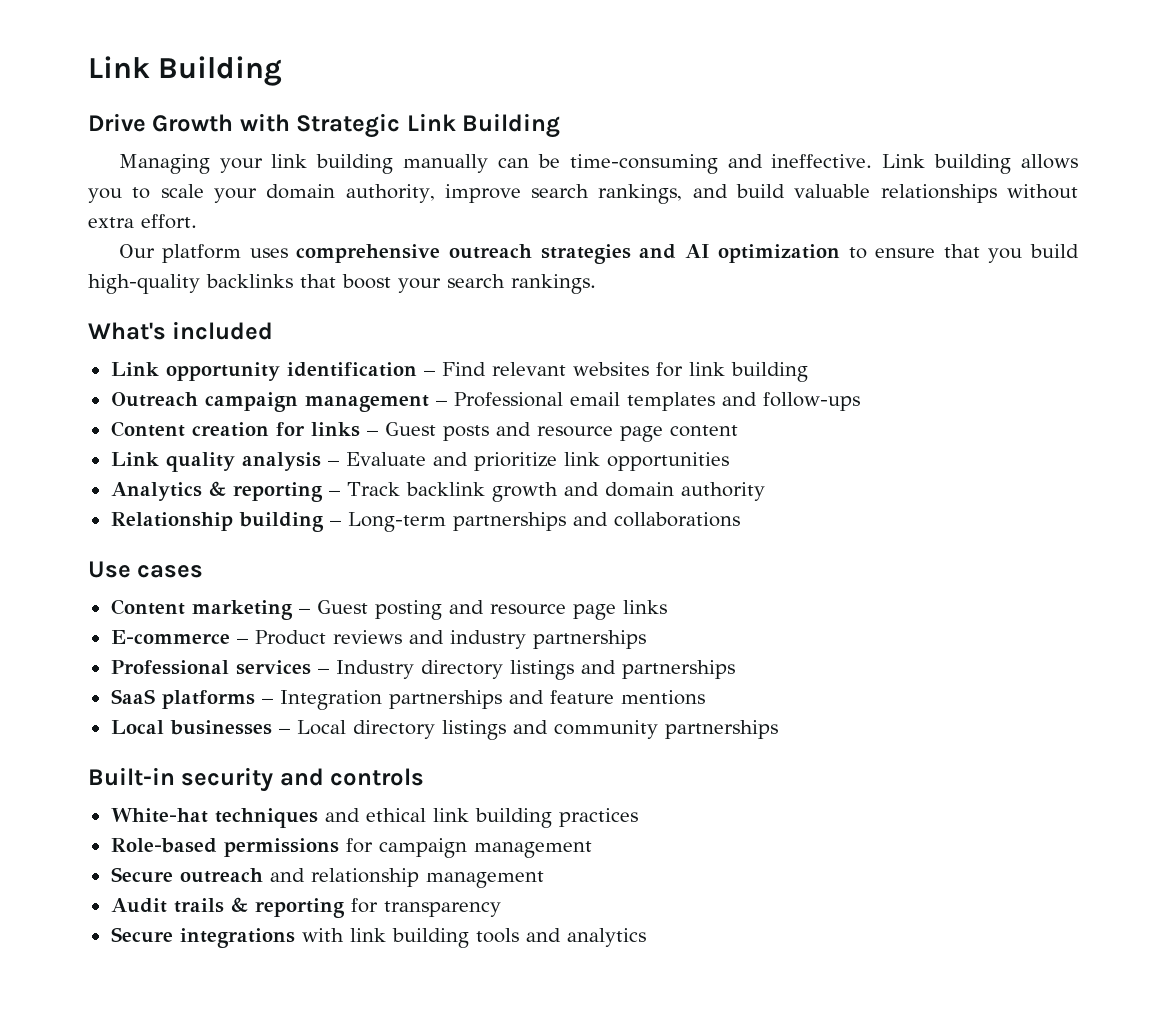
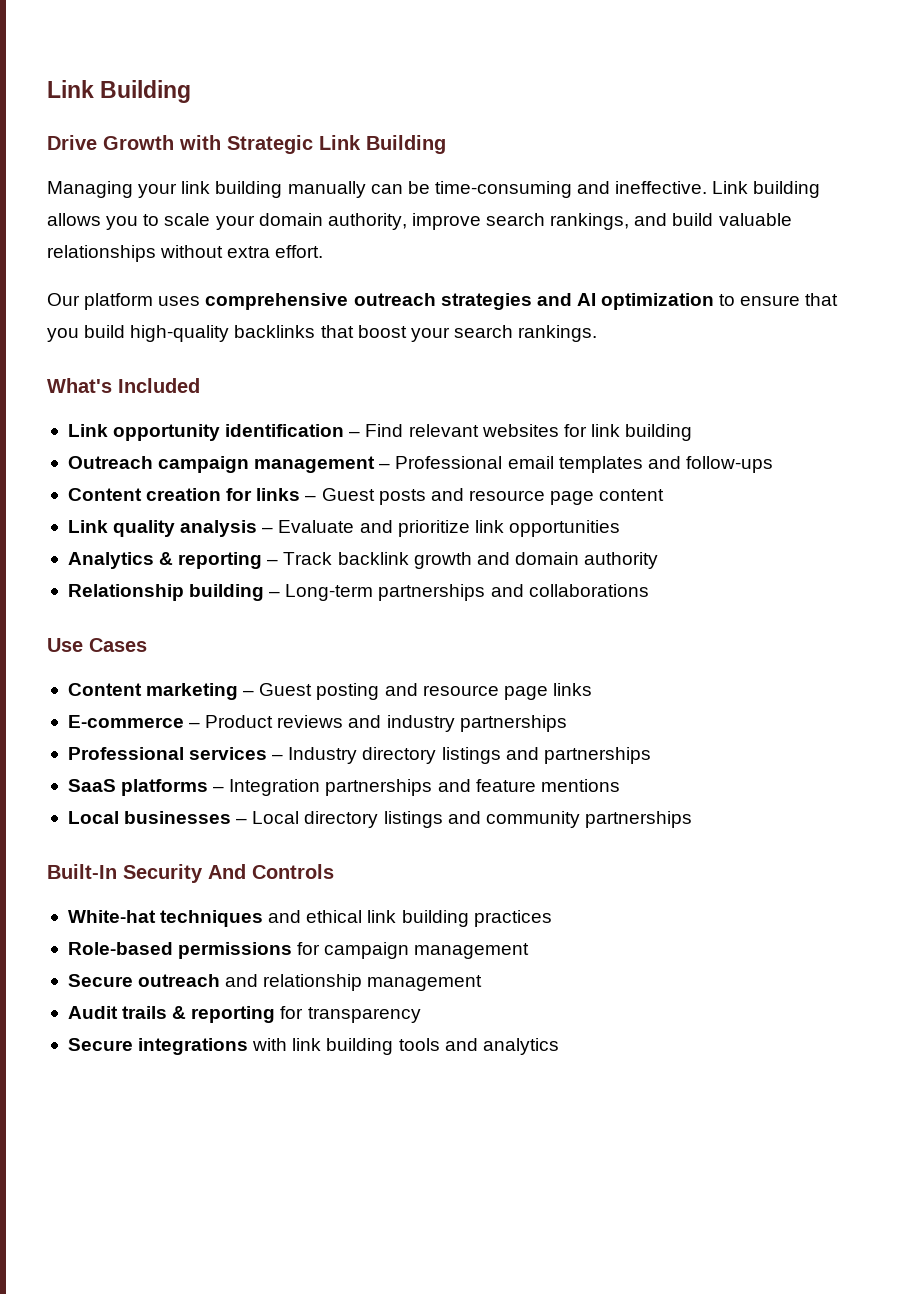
- What's included
+ What's Included
- Use cases
+ Use Cases
- Built-in security and controls
+ Built-In Security And Controls

